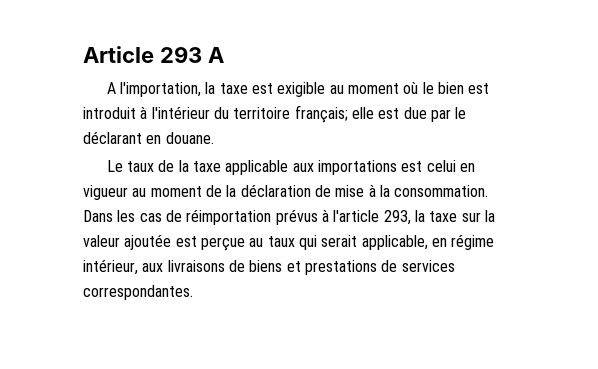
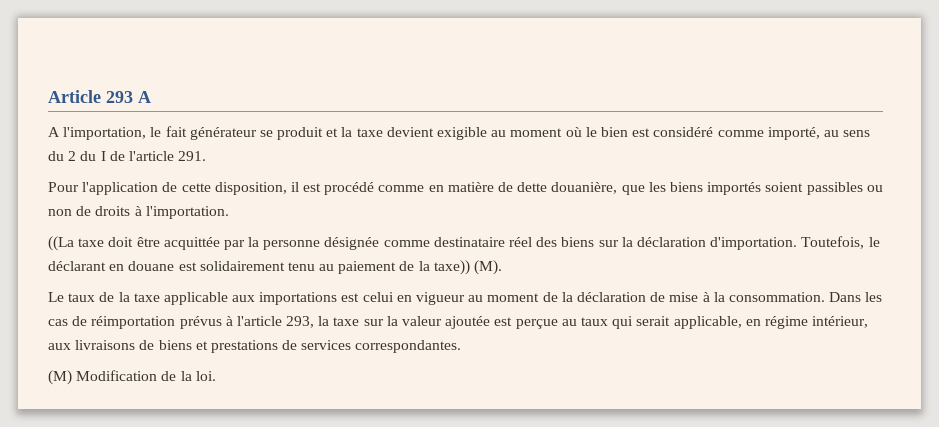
- A l'importation, la taxe est exigible au moment où le bien est introduit à l'intérieur du territoire français; elle est due par le déclarant en douane.
+ A l'importation, le fait générateur se produit et la taxe devient exigible au moment où le bien est considéré comme importé, au sens du 2 du I de l'article 291.
+ Pour l'application de cette disposition, il est procédé comme en matière de dette douanière, que les biens importés soient passibles ou non de droits à l'importation.
+ ((La taxe doit être acquittée par la personne désignée comme destinataire réel des biens sur la déclaration d'importation. Toutefois, le déclarant en douane est solidairement tenu au paiement de la taxe)) (M).
+ (M) Modification de la loi.

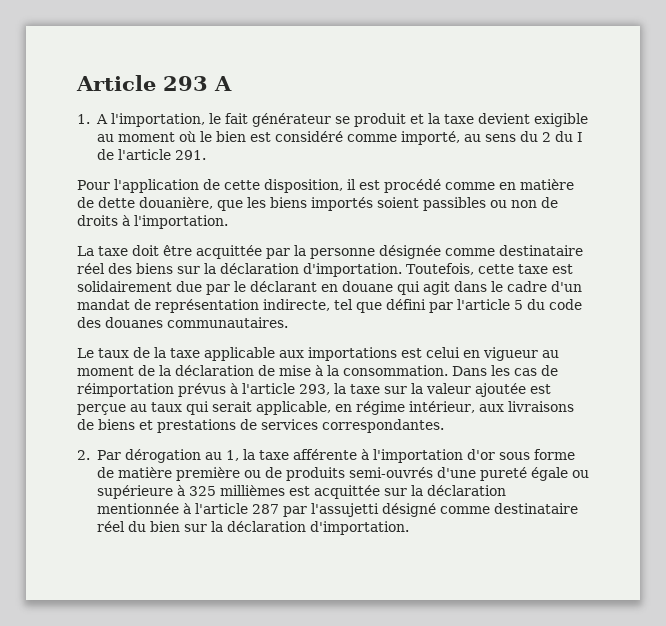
- A l'importation, le fait générateur se produit et la taxe devient exigible au moment où le bien est considéré comme importé, au sens du 2 du I de l'article 291.
+ 1. A l'importation, le fait générateur se produit et la taxe devient exigible au moment où le bien est considéré comme importé, au sens du 2 du I de l'article 291.
- ((La taxe doit être acquittée par la personne désignée comme destinataire réel des biens sur la déclaration d'importation.
+ La taxe doit être acquittée par la personne désignée comme destinataire réel des biens sur la déclaration d'importation.
- Toutefois, le déclarant en douane est solidairement tenu au paiement de la taxe)) (M).
+ Toutefois, cette taxe est solidairement due par le déclarant en douane qui agit dans le cadre d'un mandat de représentation indirecte, tel que défini par l'article 5 du code des douanes communautaires.
- (M) Modification de la loi.
+ 2. Par dérogation au 1, la taxe afférente à l'importation d'or sous forme de matière première ou de produits semi-ouvrés d'une pureté égale ou supérieure à 325 millièmes est acquittée sur la déclaration mentionnée à l'article 287 par l'assujetti désigné comme destinataire réel du bien sur la déclaration d'importation.

